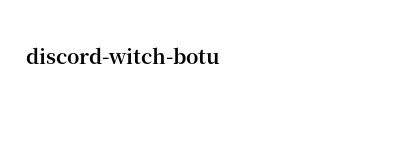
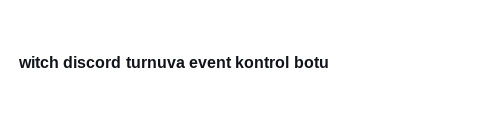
- discord-witch-botu
+ witch discord turnuva event kontrol botu

